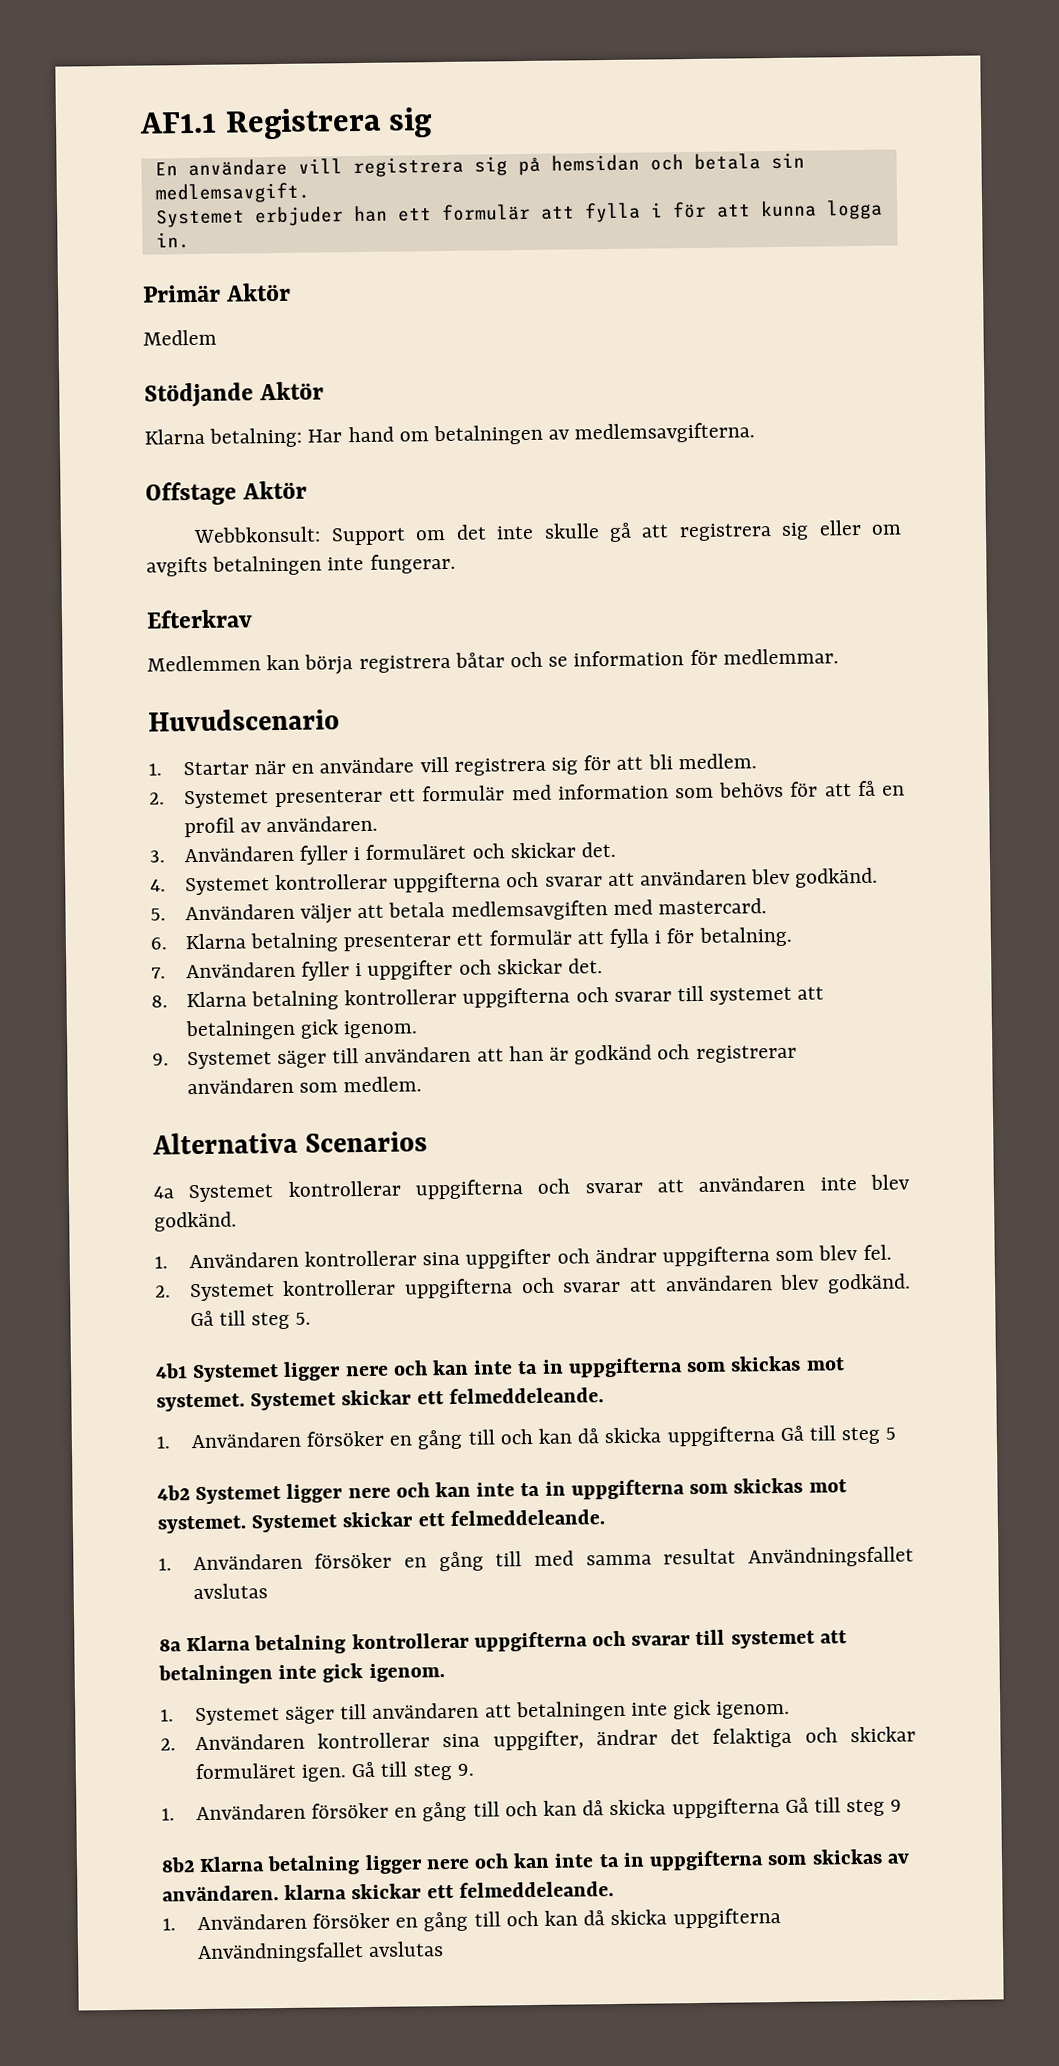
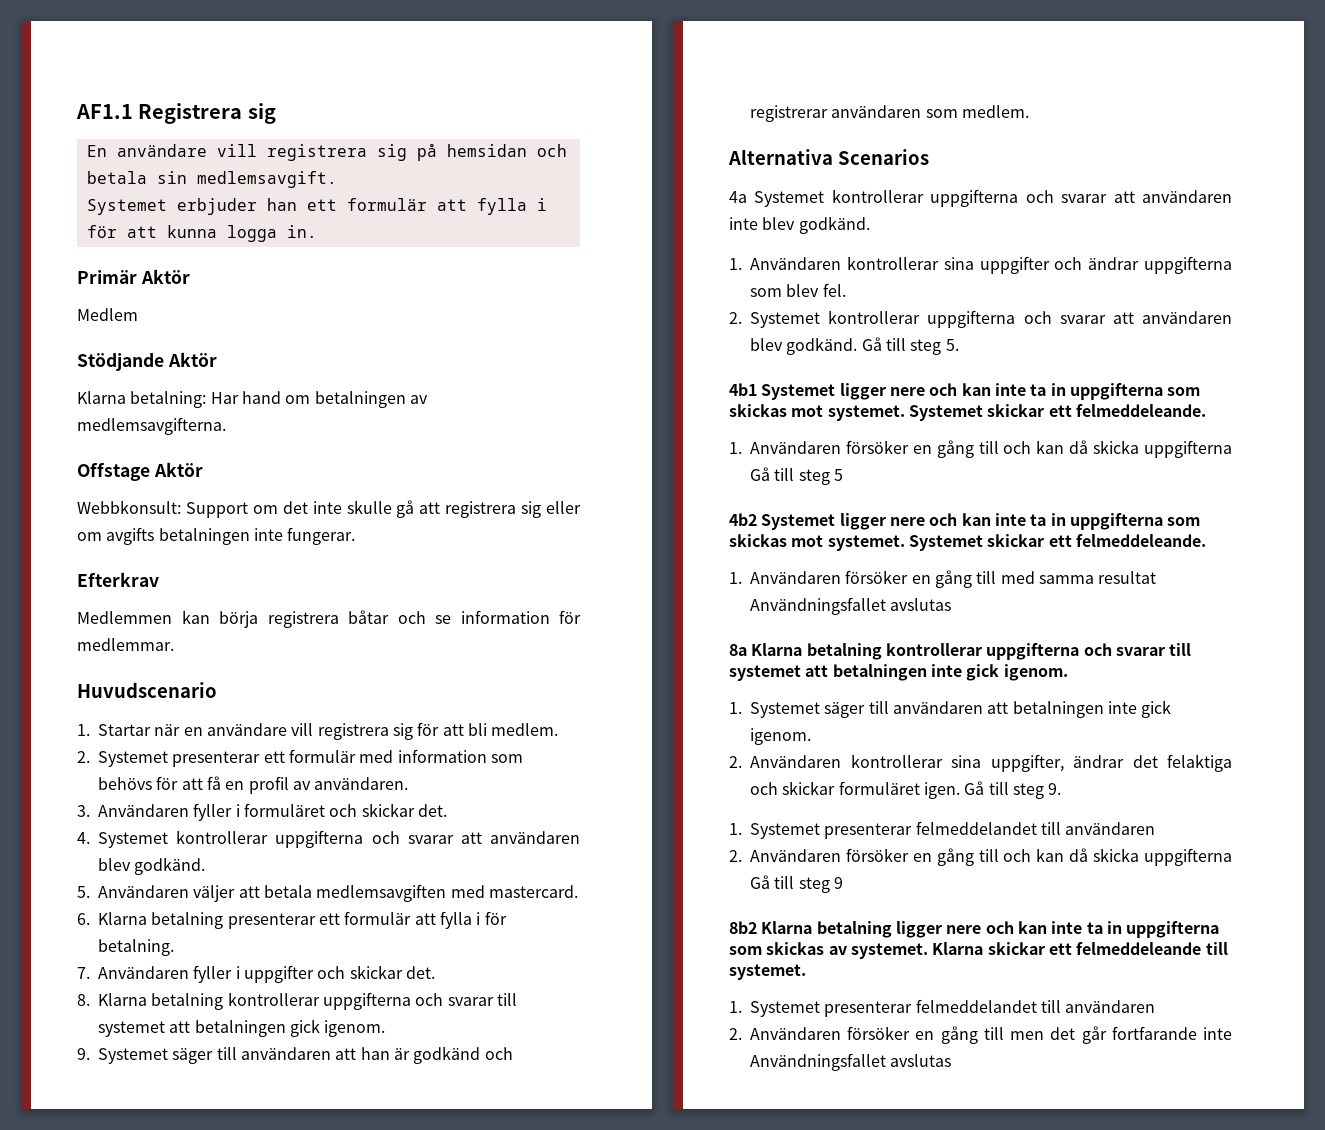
  Gå till steg 9.
- 1. Användaren försöker en gång till och kan då skicka uppgifterna Gå till steg 9
+ 1. Systemet presenterar felmeddelandet till användaren
+ 2. Användaren försöker en gång till och kan då skicka uppgifterna Gå till steg 9
- 8b2 Klarna betalning ligger nere och kan inte ta in uppgifterna som skickas av användaren. klarna skickar ett felmeddeleande.
- 1. Användaren försöker en gång till och kan då skicka uppgifterna Användningsfallet avslutas
+ 8b2 Klarna betalning ligger nere och kan inte ta in uppgifterna som skickas av systemet. Klarna skickar ett felmeddeleande till systemet.
+ 1. Systemet presenterar felmeddelandet till användaren
+ 2. Användaren försöker en gång till men det går fortfarande inte Användningsfallet avslutas

